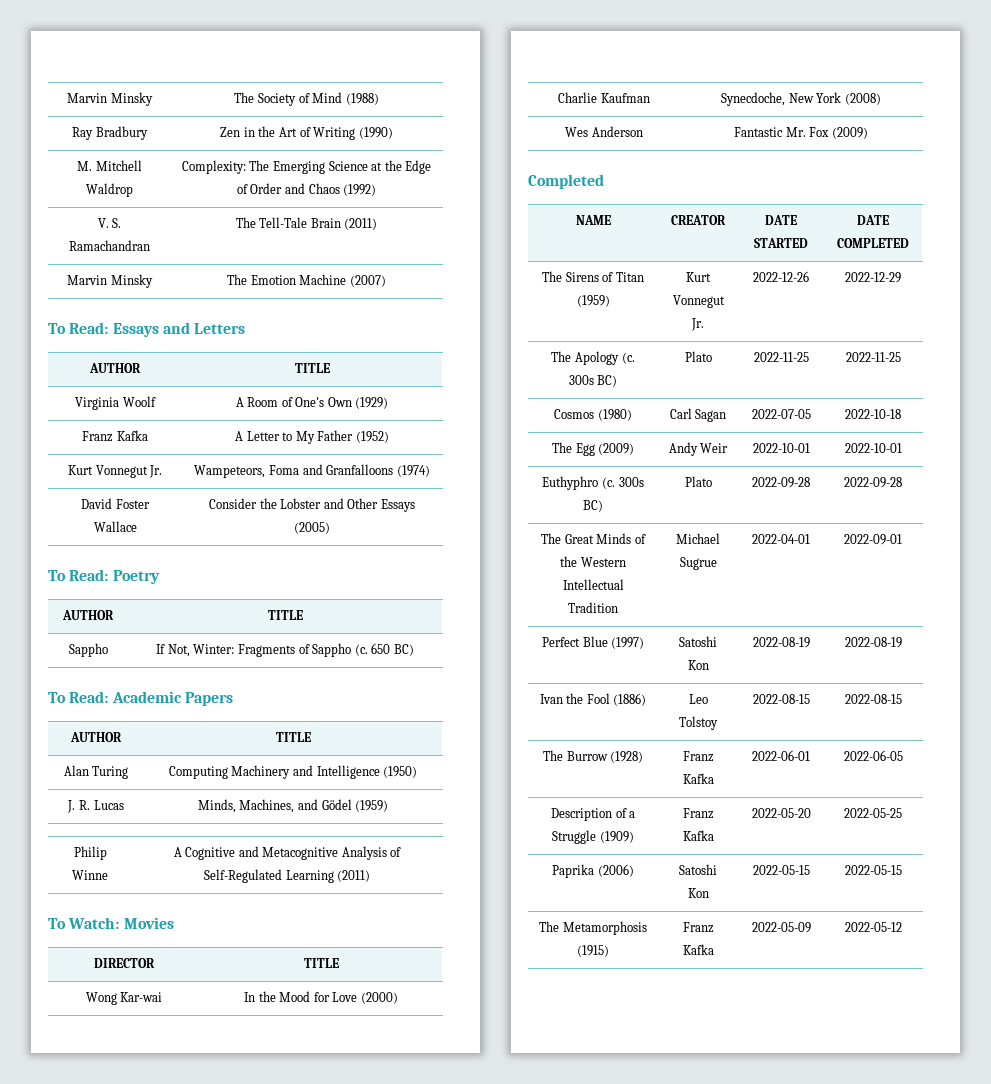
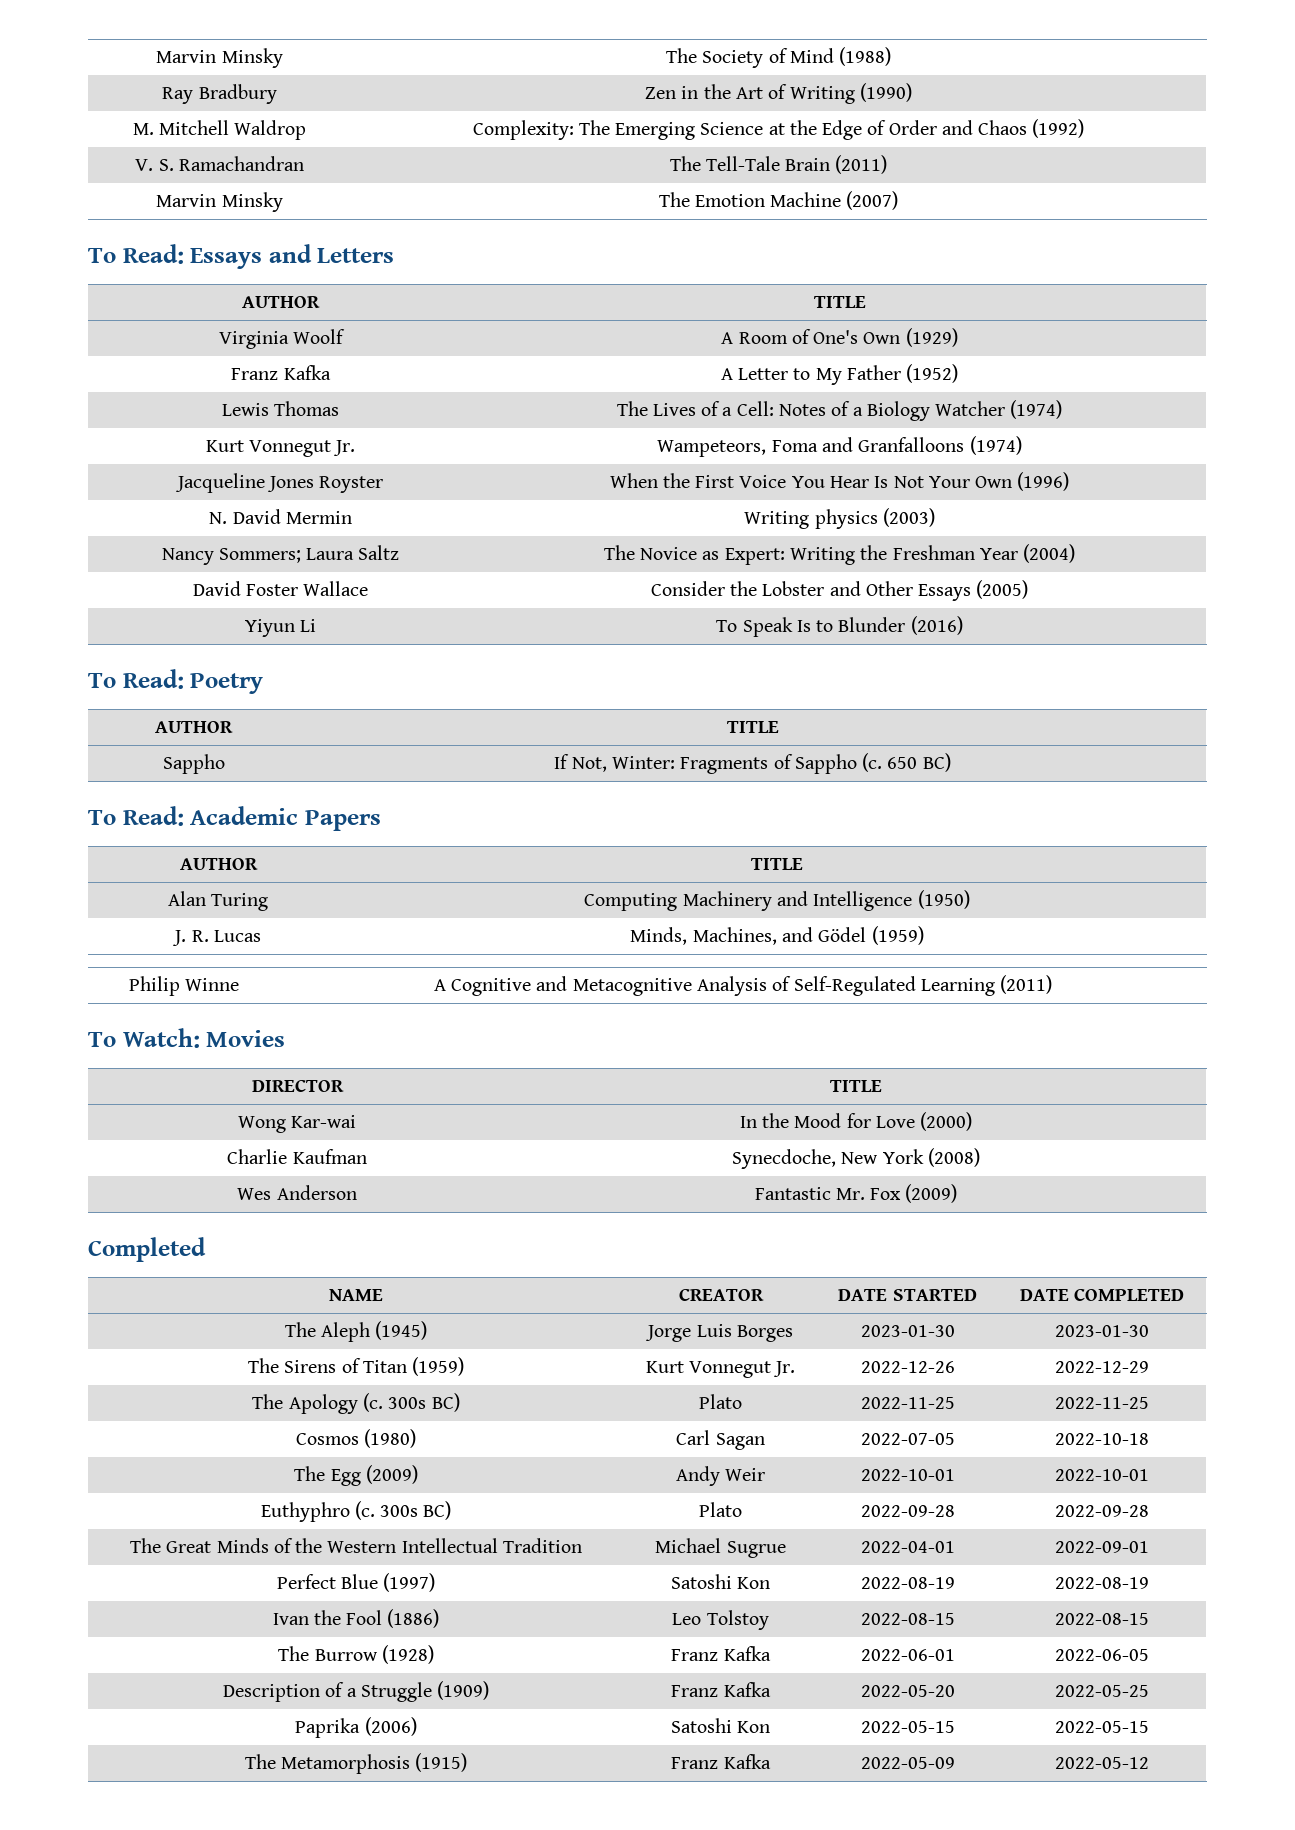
+ Lewis Thomas | The Lives of a Cell: Notes of a Biology Watcher (1974)
+ Jacqueline Jones Royster | When the First Voice You Hear Is Not Your Own (1996)
+ N. David Mermin | Writing physics (2003)
+ Nancy Sommers; Laura Saltz | The Novice as Expert: Writing the Freshman Year (2004)
+ Yiyun Li | To Speak Is to Blunder (2016)
+ The Aleph (1945) | Jorge Luis Borges | 2023-01-30 | 2023-01-30

